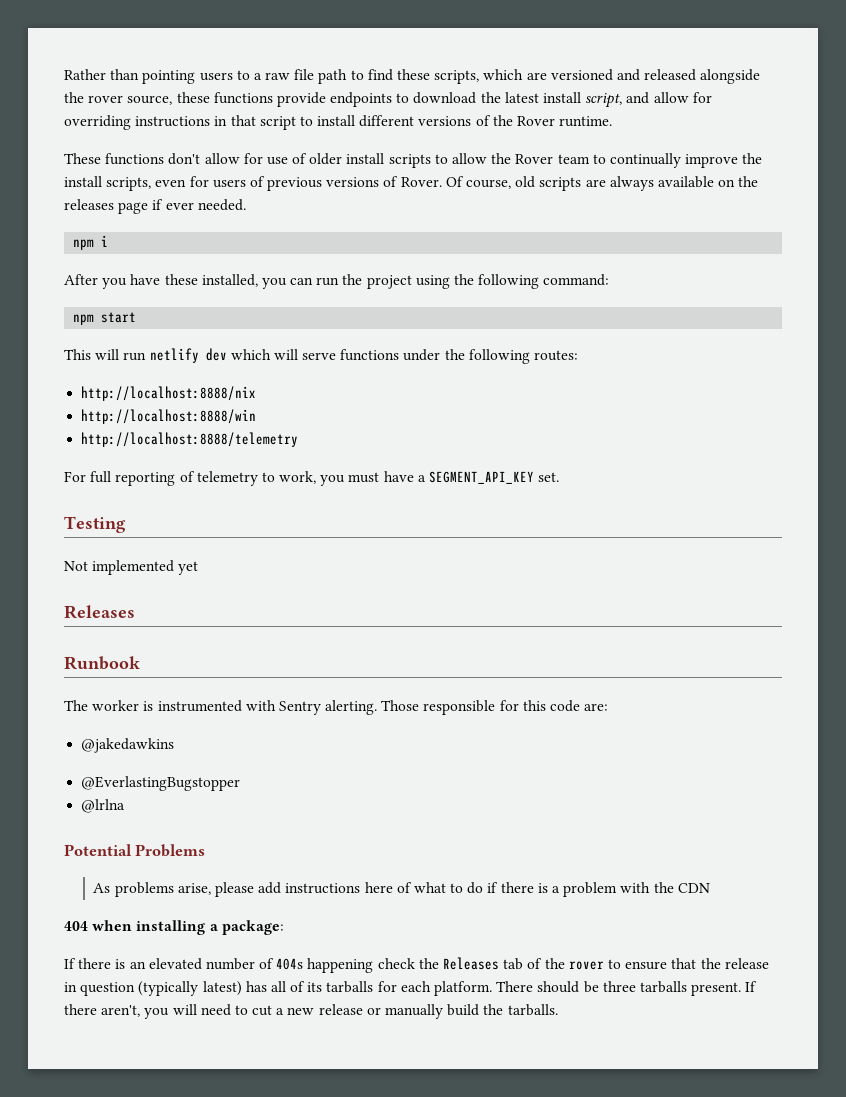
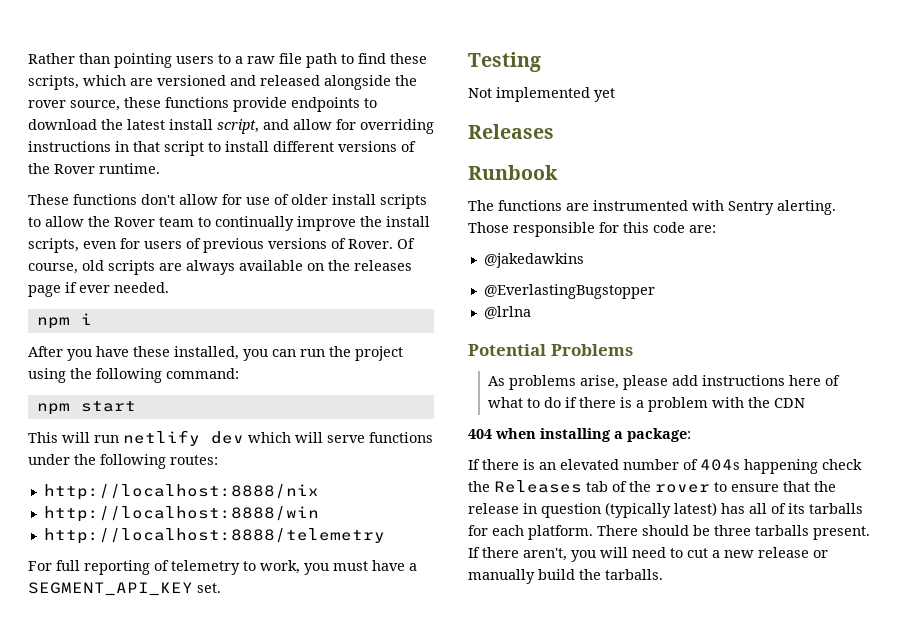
- The worker is instrumented with Sentry alerting.
+ The functions are instrumented with Sentry alerting.

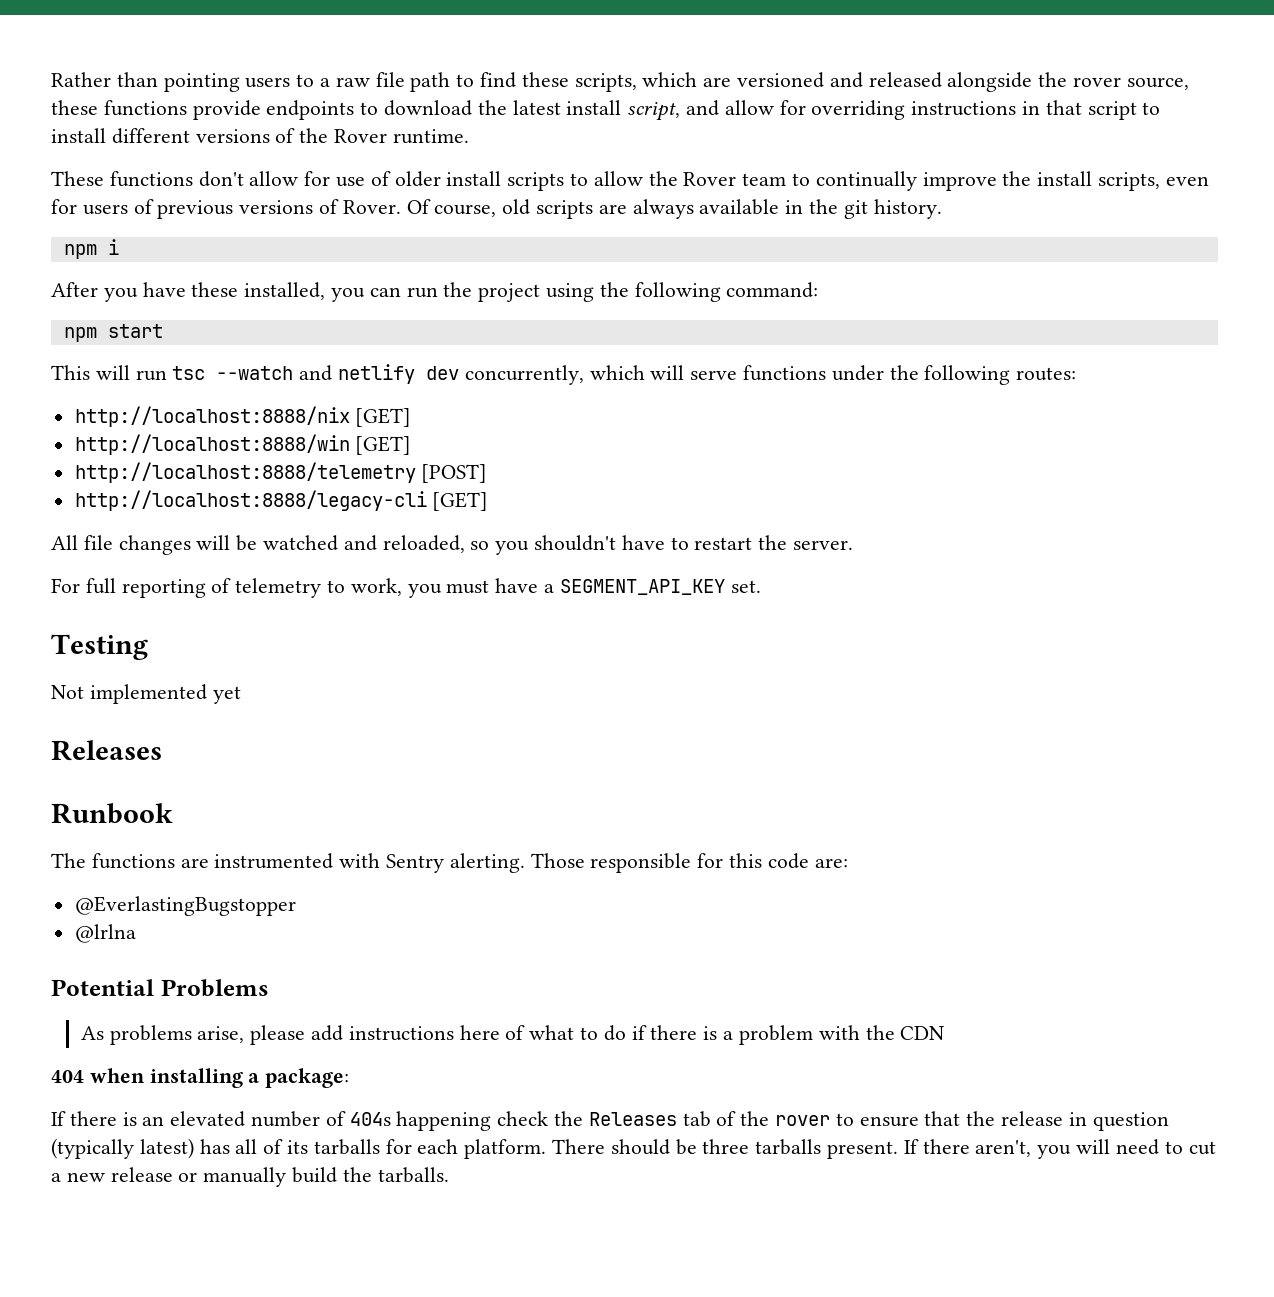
- Of course, old scripts are always available on the releases page if ever needed.
+ Of course, old scripts are always available in the git history.
- This will run netlify dev which will serve functions under the following routes:
+ This will run tsc --watch and netlify dev concurrently, which will serve functions under the following routes:
- http://localhost:8888/nix
+ http://localhost:8888/nix [GET]
- http://localhost:8888/win
+ http://localhost:8888/win [GET]
- http://localhost:8888/telemetry
+ http://localhost:8888/telemetry [POST]
+ http://localhost:8888/legacy-cli [GET]
+ All file changes will be watched and reloaded, so you shouldn't have to restart the server.
- @jakedawkins

